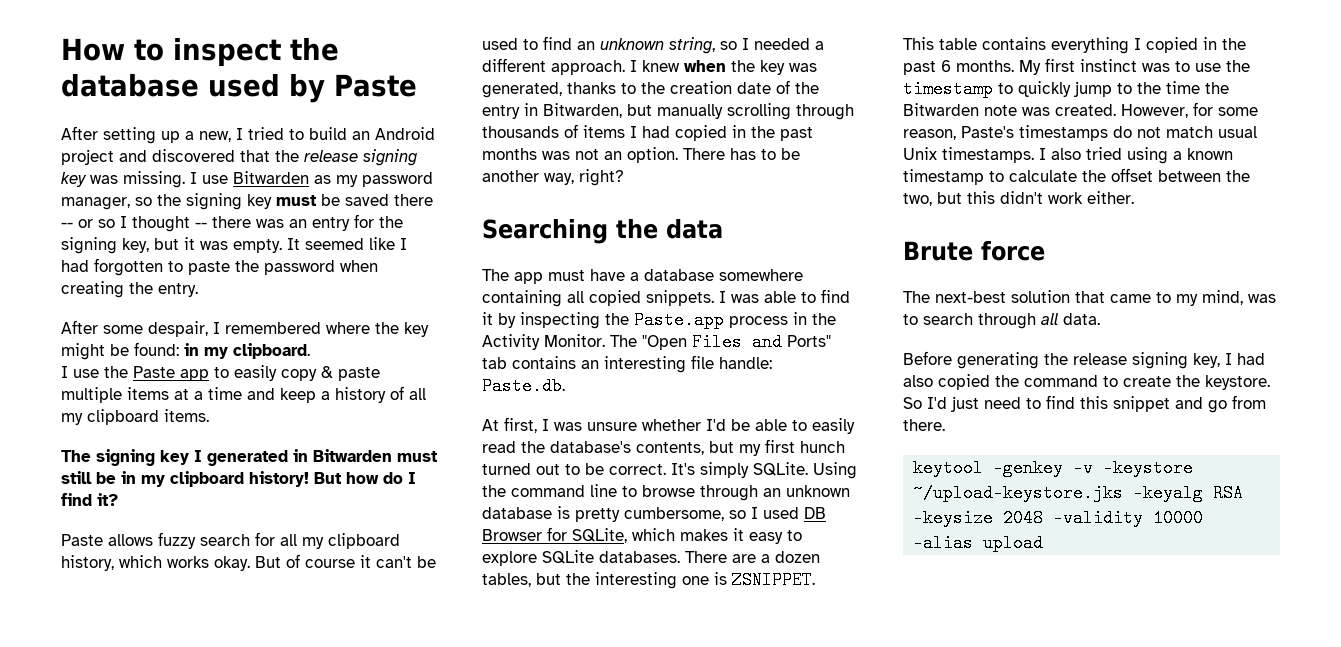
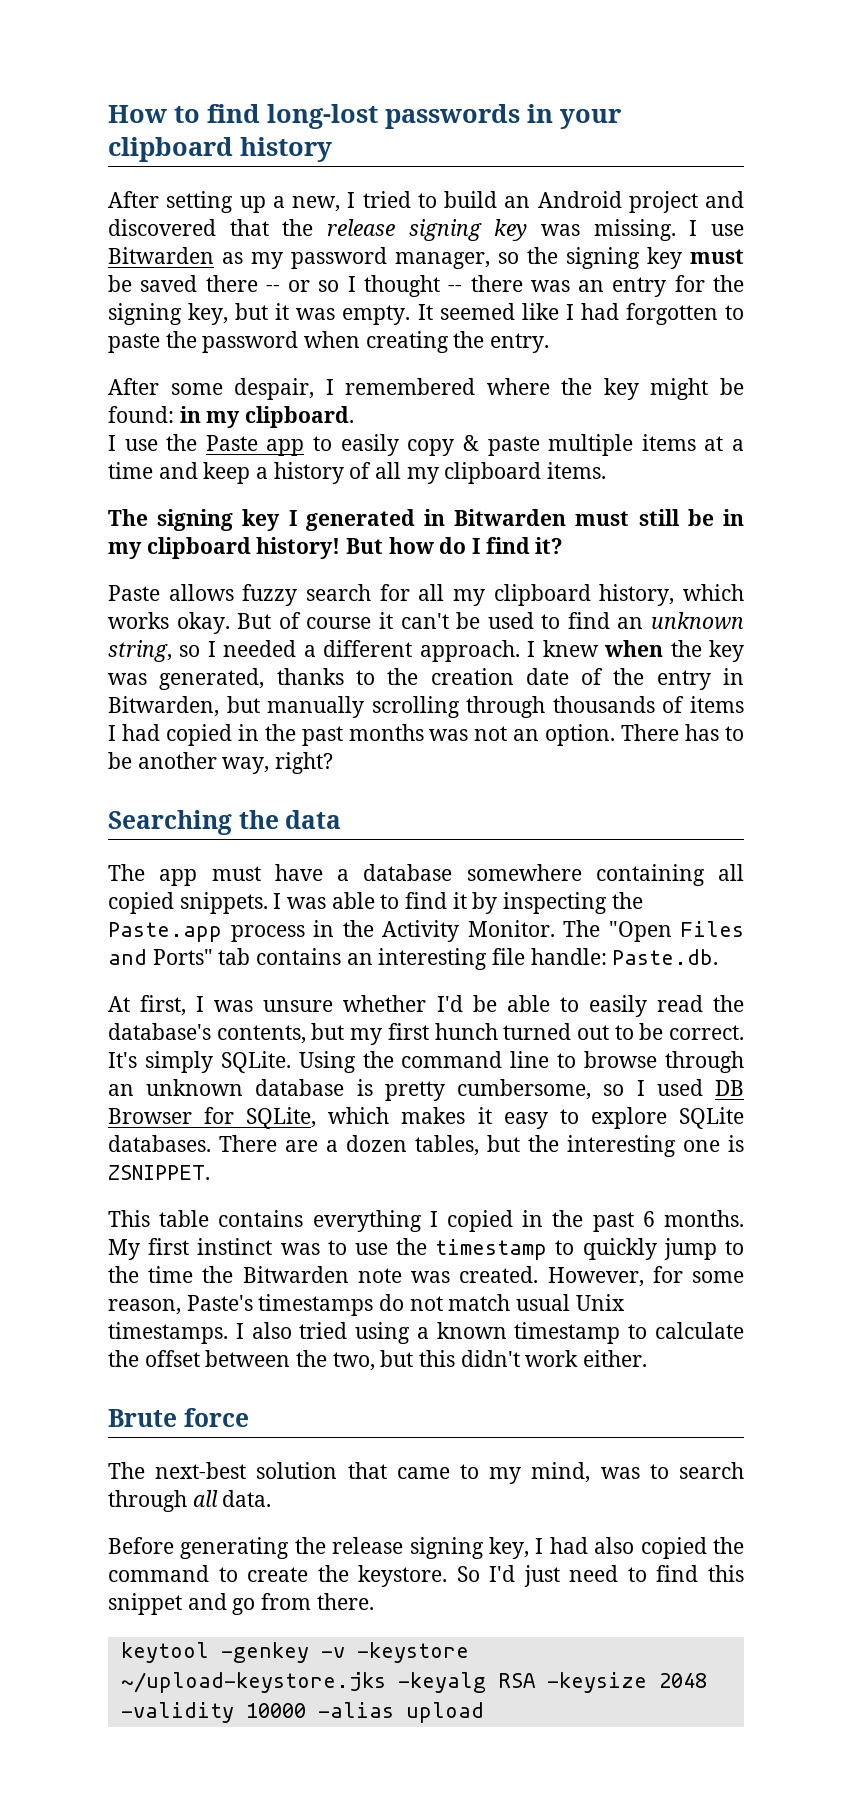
- How to inspect the database used by Paste
+ How to find long-lost passwords in your clipboard history

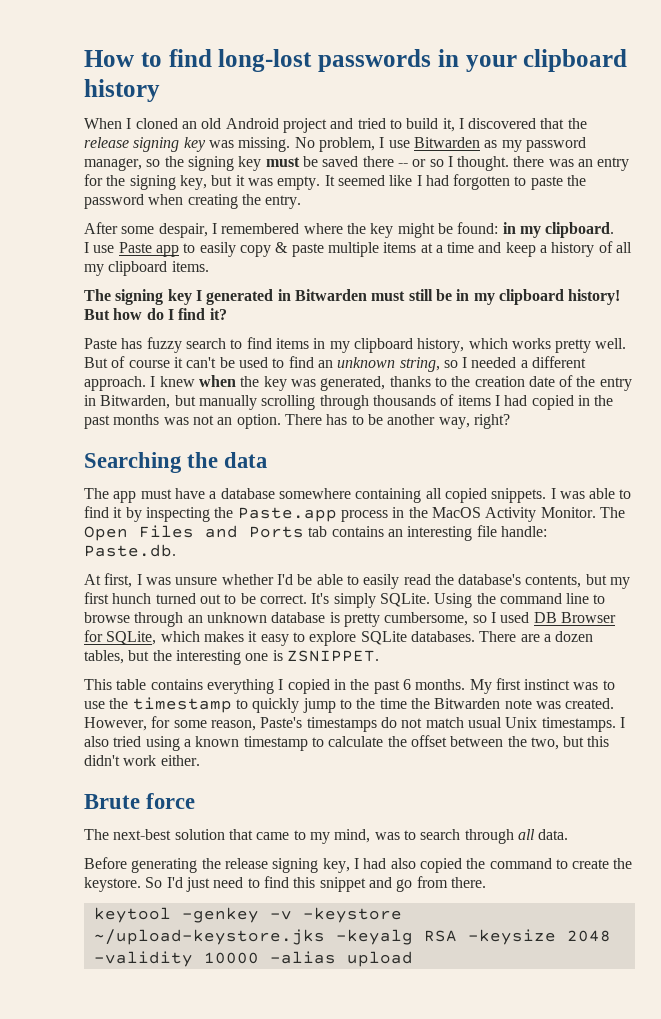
- After setting up a new, I tried to build an Android project and discovered that the release signing key was missing.
+ When I cloned an old Android project and tried to build it, I discovered that the release signing key was missing.
- I use Bitwarden as my password manager, so the signing key must be saved there -- or so I thought -- there was an entry for the signing key, but it was empty.
+ No problem, I use Bitwarden as my password manager, so the signing key must be saved there -- or so I thought. there was an entry for the signing key, but it was empty.
- I use the Paste app to easily copy & paste multiple items at a time and keep a history of all my clipboard items.
+ I use Paste app to easily copy & paste multiple items at a time and keep a history of all my clipboard items.
- Paste allows fuzzy search for all my clipboard history, which works okay.
+ Paste has fuzzy search to find items in my clipboard history, which works pretty well.
- I was able to find it by inspecting the Paste.app process in the Activity Monitor.
+ I was able to find it by inspecting the Paste.app process in the MacOS Activity Monitor.
- The "Open Files and Ports" tab contains an interesting file handle: Paste.db.
+ The Open Files and Ports tab contains an interesting file handle: Paste.db.

